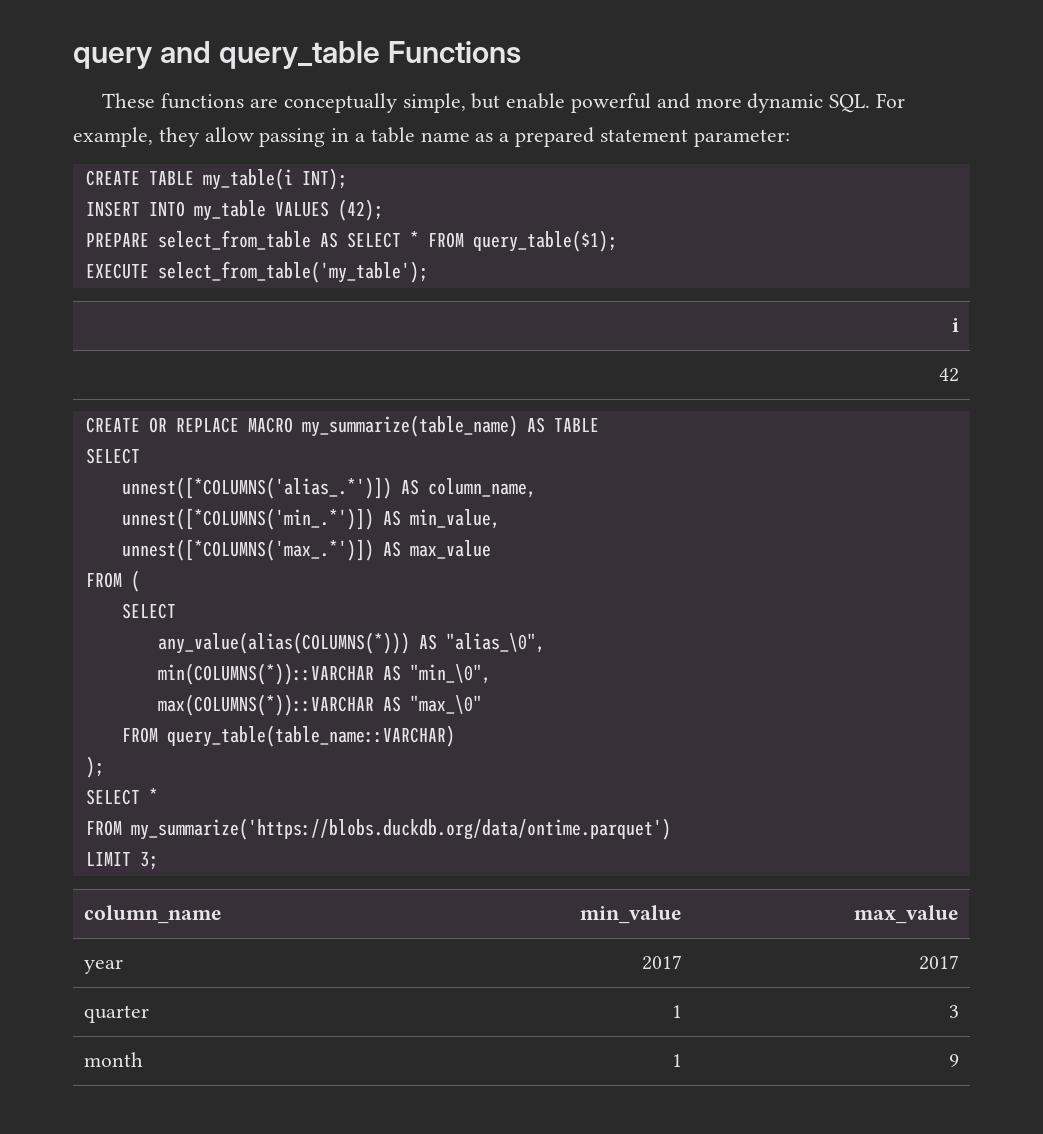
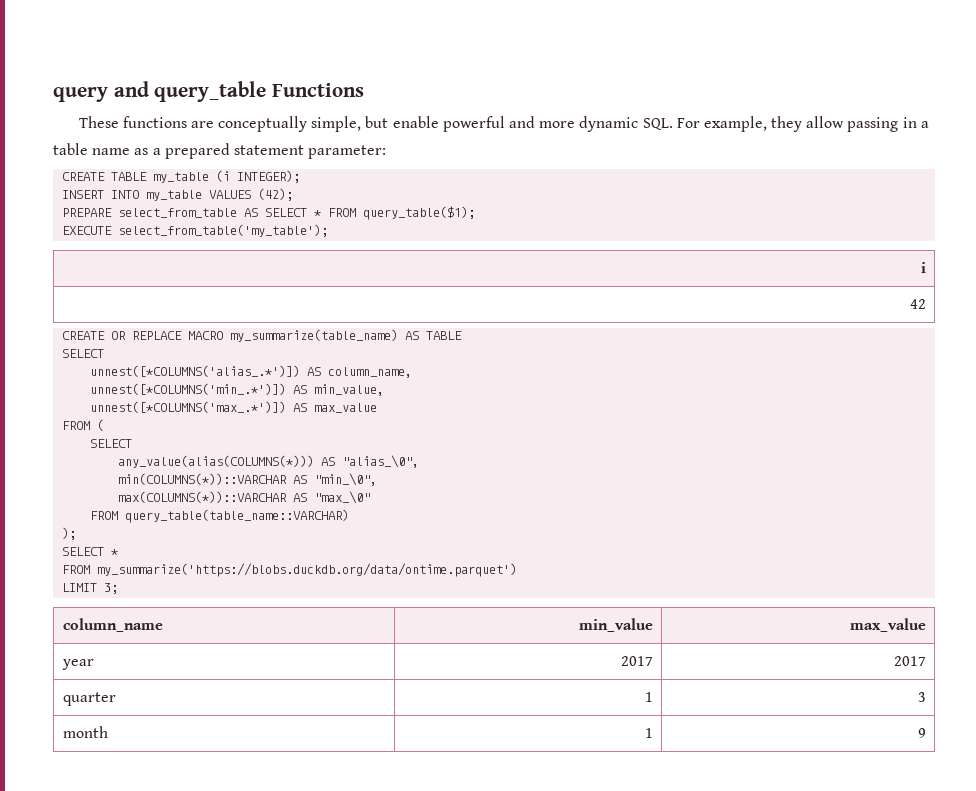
- CREATE TABLE my_table(i INT);
+ CREATE TABLE my_table (i INTEGER);

